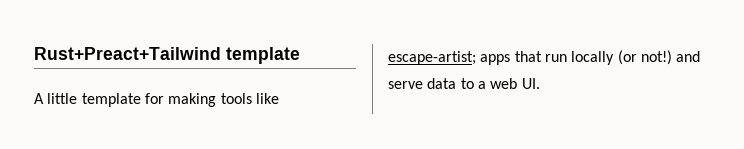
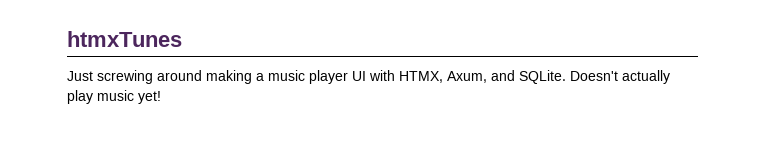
- Rust+Preact+Tailwind template
- A little template for making tools like escape-artist; apps that run locally (or not!) and serve data to a web UI.
+ htmxTunes
+ Just screwing around making a music player UI with HTMX, Axum, and SQLite. Doesn't actually play music yet!

